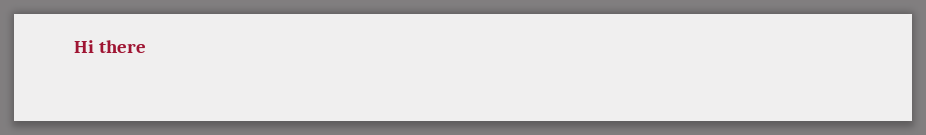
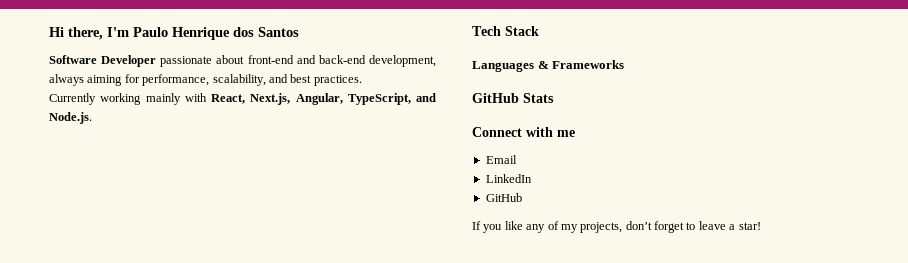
- Hi there
+ Hi there, I'm Paulo Henrique dos Santos
+ Software Developer passionate about front-end and back-end development, always aiming for performance, scalability, and best practices.
+ Currently working mainly with React, Next.js, Angular, TypeScript, and Node.js.
+ Tech Stack
+ Languages & Frameworks
+ GitHub Stats
+ Connect with me
+ Email
+ LinkedIn
+ GitHub
+ If you like any of my projects, don’t forget to leave a star!

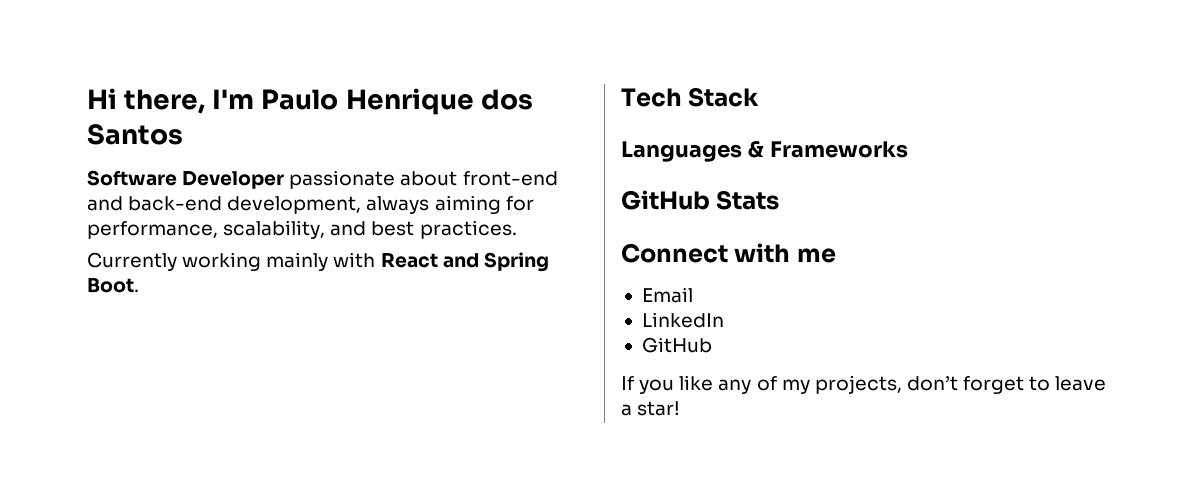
- Currently working mainly with React, Next.js, Angular, TypeScript, and Node.js.
+ Currently working mainly with React and Spring Boot.

